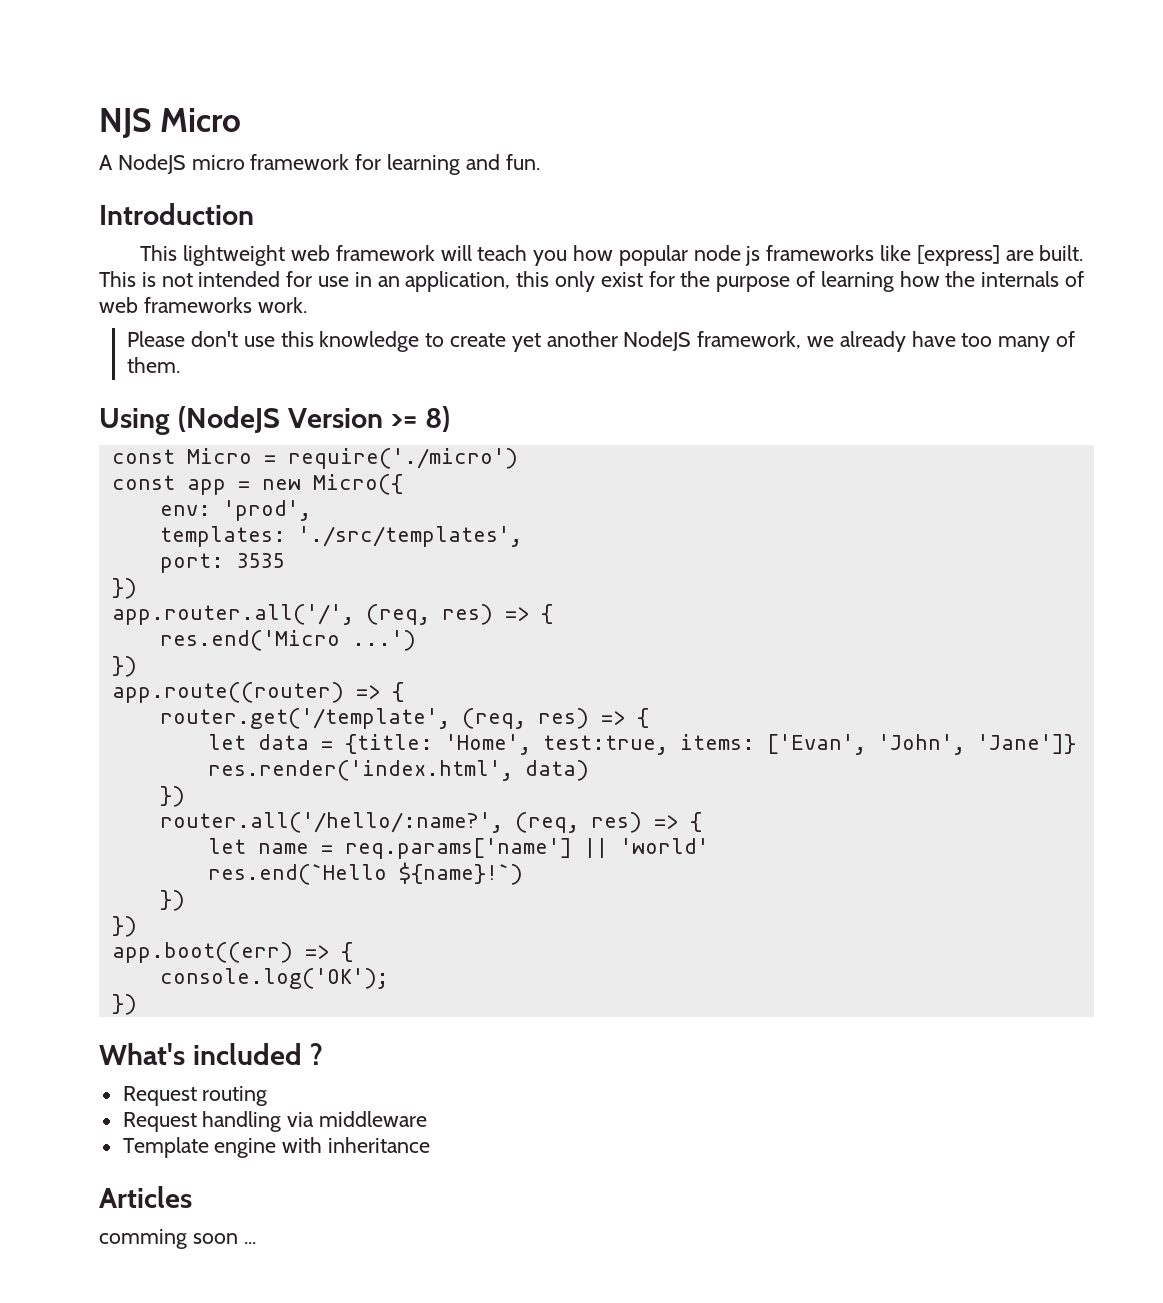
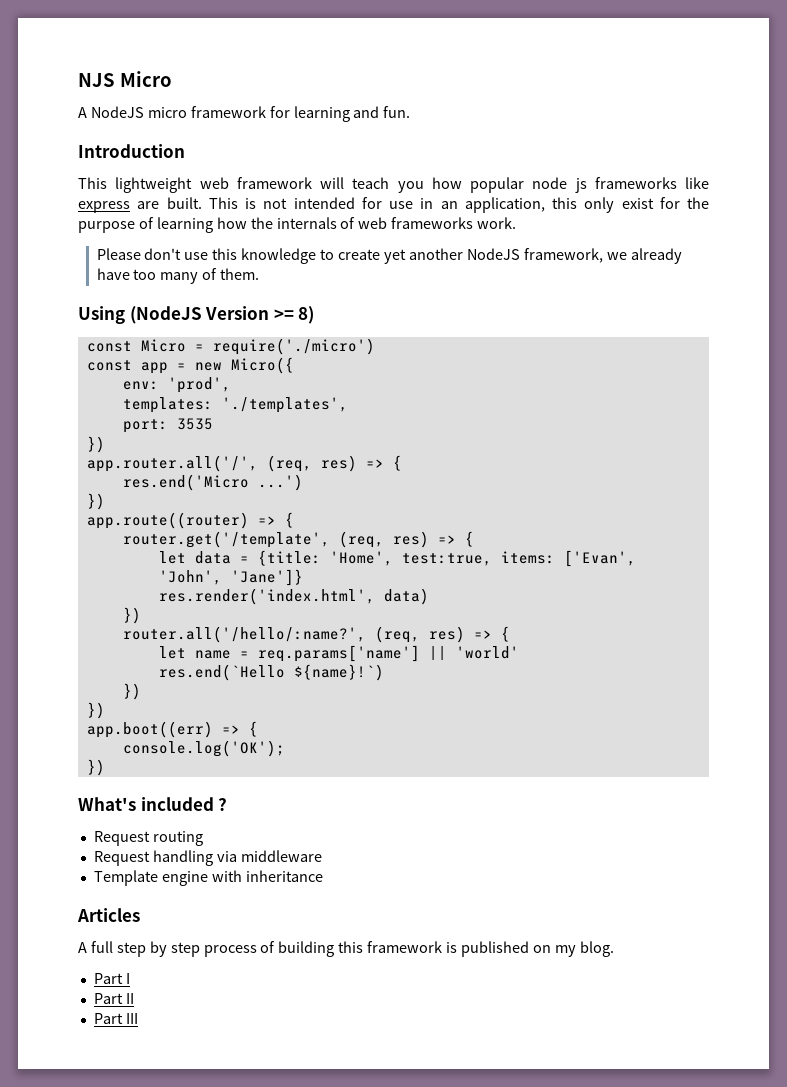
- This lightweight web framework will teach you how popular node js frameworks like [express] are built.
+ This lightweight web framework will teach you how popular node js frameworks like express are built.
- templates: './src/templates',
+ templates: './templates',
- comming soon ...
+ A full step by step process of building this framework is published on my blog.
+ Part I
+ Part II
+ Part III

